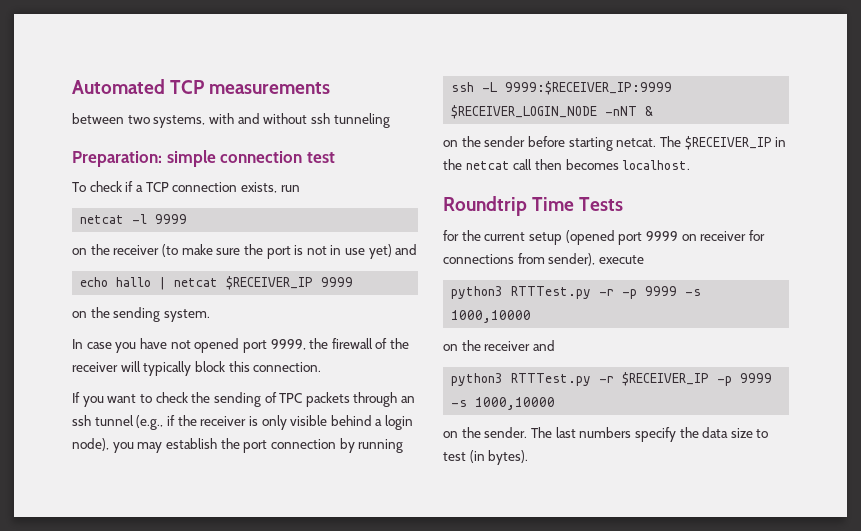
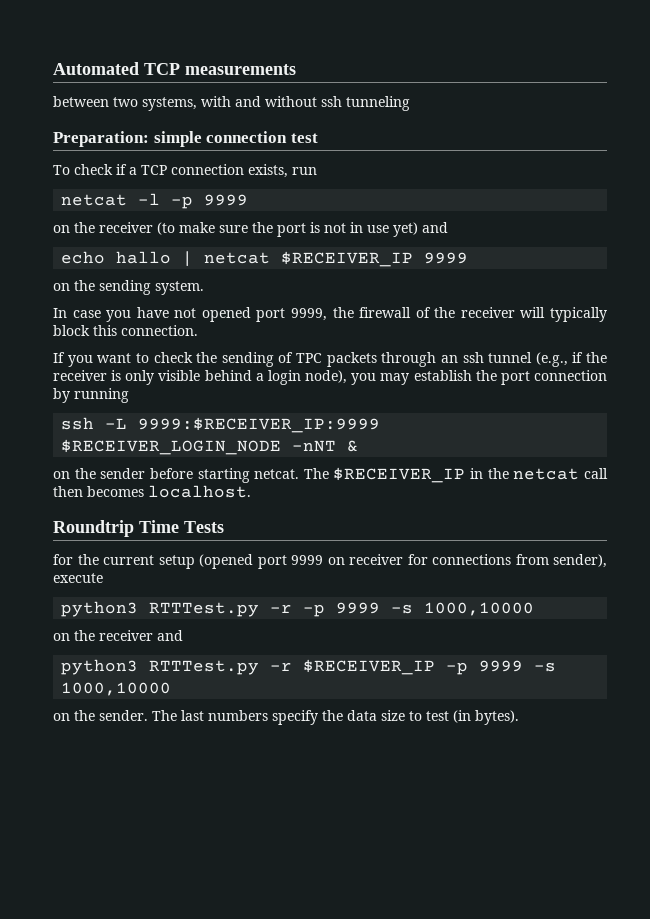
- netcat -l 9999
+ netcat -l -p 9999

